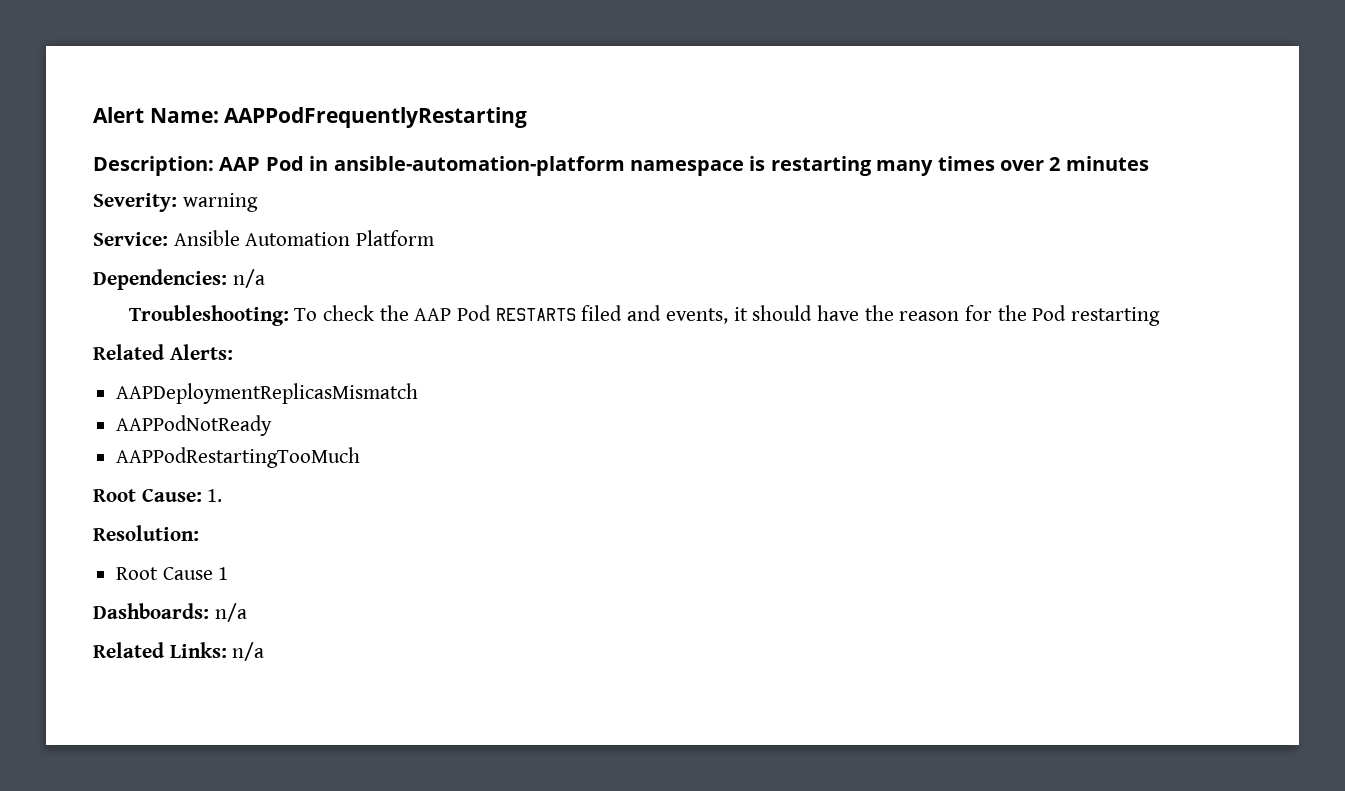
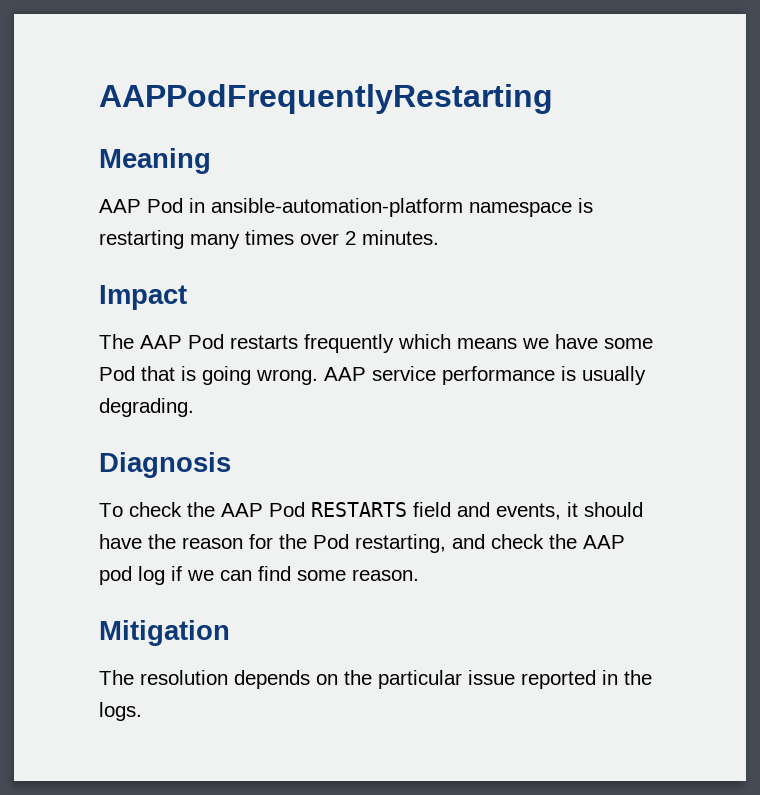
- Alert Name: AAPPodFrequentlyRestarting
+ AAPPodFrequentlyRestarting
- Description: AAP Pod in ansible-automation-platform namespace is restarting many times over 2 minutes
- Severity: warning
- Service: Ansible Automation Platform
- Dependencies: n/a
- Troubleshooting: To check the AAP Pod RESTARTS filed and events, it should have the reason for the Pod restarting
- Related Alerts:
- AAPDeploymentReplicasMismatch
- AAPPodNotReady
- AAPPodRestartingTooMuch
- Root Cause: 1.
- Resolution:
- Root Cause 1
- Dashboards: n/a
- Related Links: n/a
+ Meaning
+ AAP Pod in ansible-automation-platform namespace is restarting many times over 2 minutes.
+ Impact
+ The AAP Pod restarts frequently which means we have some Pod that is going wrong. AAP service performance is usually degrading.
+ Diagnosis
+ To check the AAP Pod RESTARTS field and events, it should have the reason for the Pod restarting, and check the AAP pod log if we can find some reason.
+ Mitigation
+ The resolution depends on the particular issue reported in the logs.

